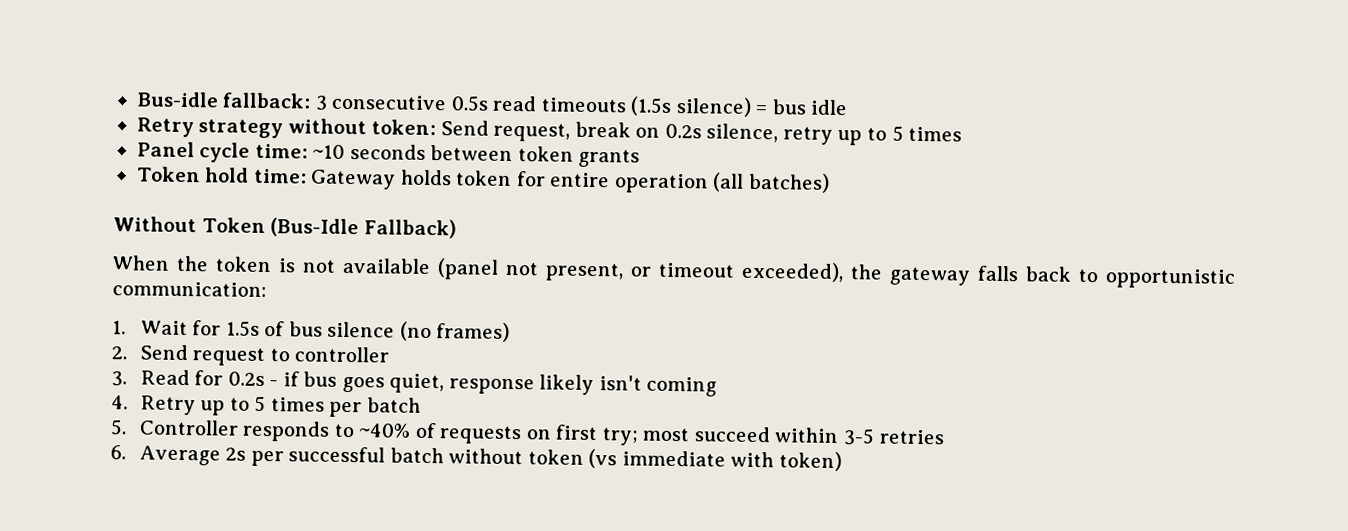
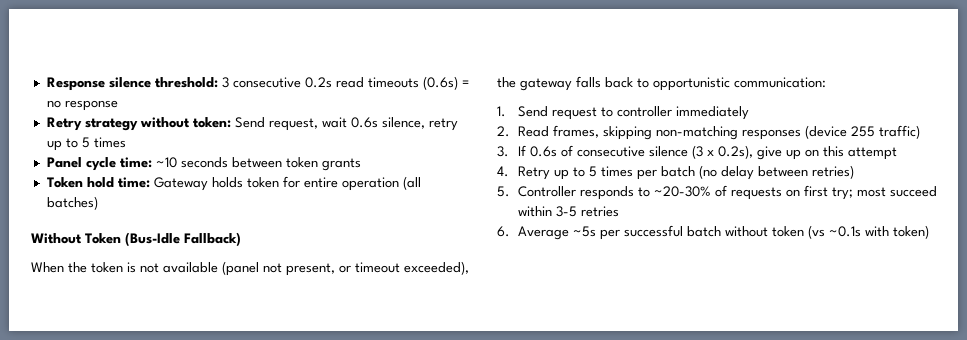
- Bus-idle fallback: 3 consecutive 0.5s read timeouts (1.5s silence) = bus idle
+ Response silence threshold: 3 consecutive 0.2s read timeouts (0.6s) = no response
- Retry strategy without token: Send request, break on 0.2s silence, retry up to 5 times
+ Retry strategy without token: Send request, wait 0.6s silence, retry up to 5 times
- 1. Wait for 1.5s of bus silence (no frames)
- 2. Send request to controller
- 3. Read for 0.2s - if bus goes quiet, response likely isn't coming
+ 1. Send request to controller immediately
+ 2. Read frames, skipping non-matching responses (device 255 traffic)
+ 3. If 0.6s of consecutive silence (3 x 0.2s), give up on this attempt
- 4. Retry up to 5 times per batch
+ 4. Retry up to 5 times per batch (no delay between retries)
- 5. Controller responds to ~40% of requests on first try; most succeed within 3-5 retries
+ 5. Controller responds to ~20-30% of requests on first try; most succeed within 3-5 retries
- 6. Average 2s per successful batch without token (vs immediate with token)
+ 6. Average ~5s per successful batch without token (vs ~0.1s with token)

